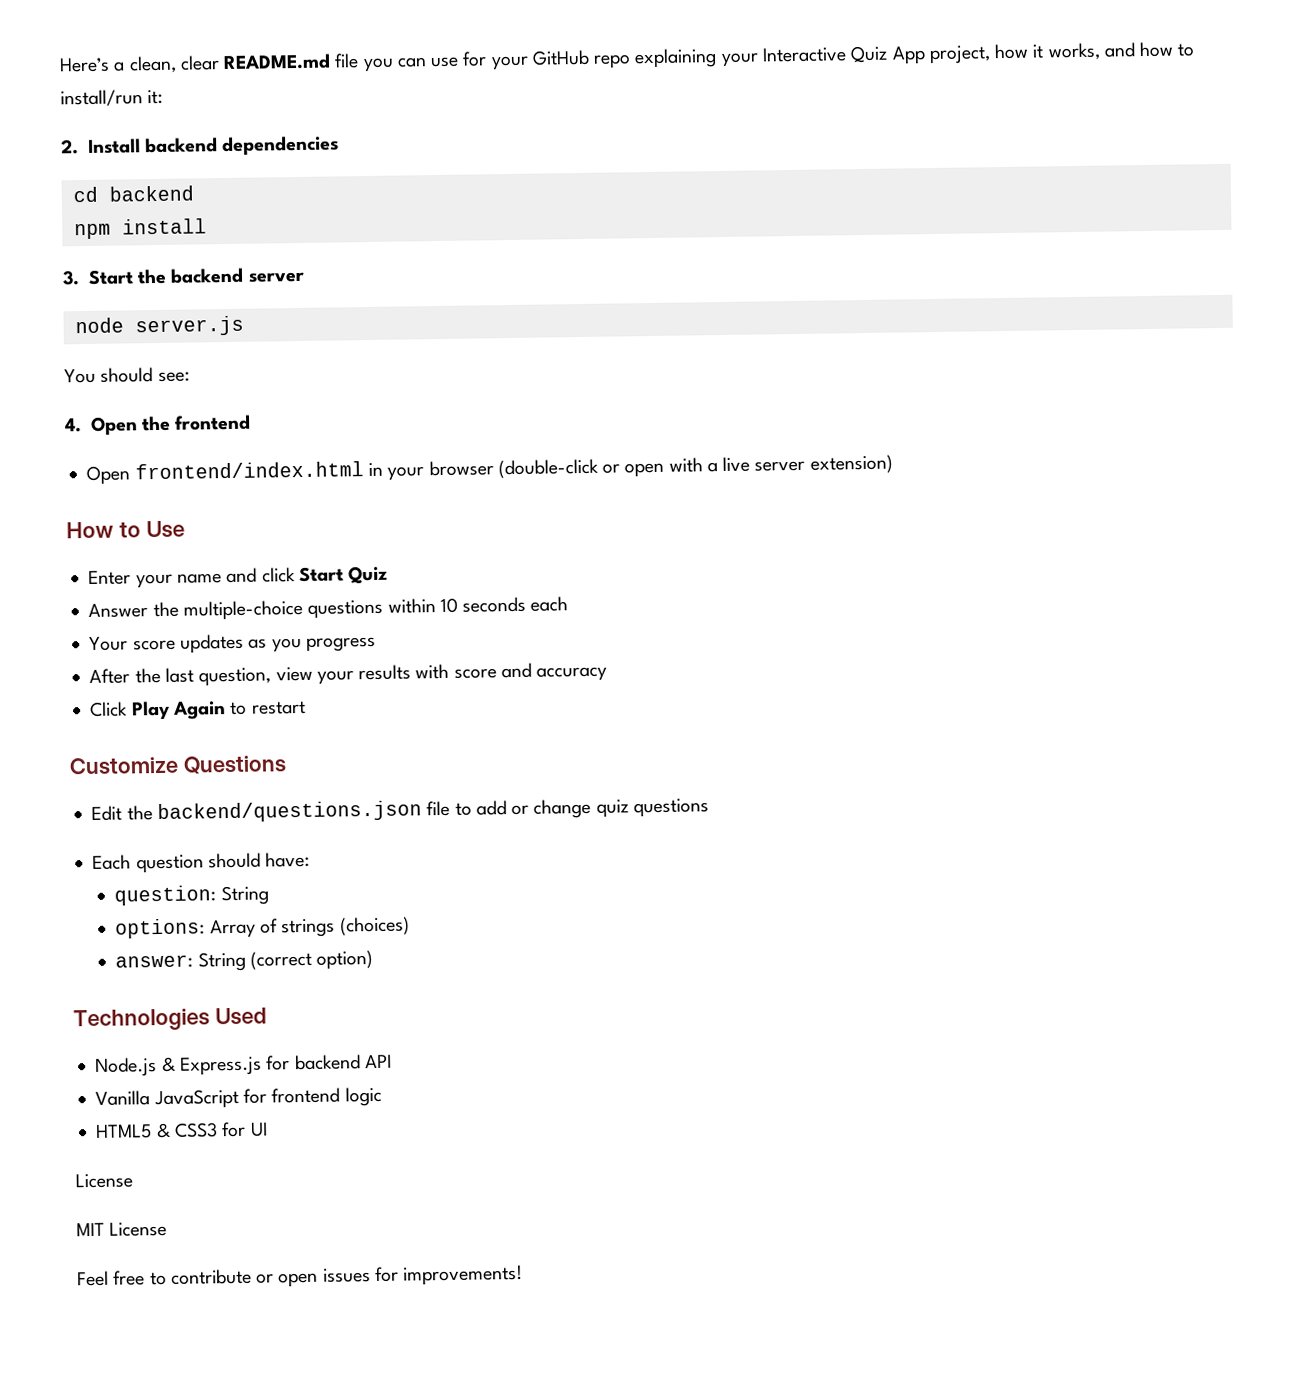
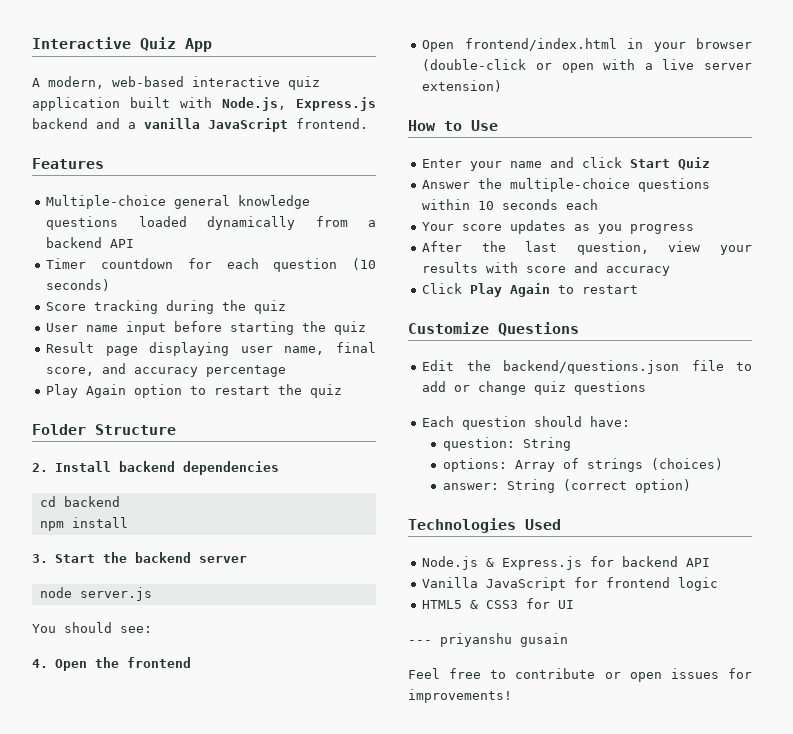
- Here’s a clean, clear README.md file you can use for your GitHub repo explaining your Interactive Quiz App project, how it works, and how to install/run it:
+ Interactive Quiz App
+ A modern, web-based interactive quiz application built with Node.js, Express.js backend and a vanilla JavaScript frontend.
+ Features
+ Multiple-choice general knowledge questions loaded dynamically from a backend API
+ Timer countdown for each question (10 seconds)
+ Score tracking during the quiz
+ User name input before starting the quiz
+ Result page displaying user name, final score, and accuracy percentage
+ Play Again option to restart the quiz
+ Folder Structure
  HTML5 & CSS3 for UI
- License
- MIT License
+ --- priyanshu gusain

